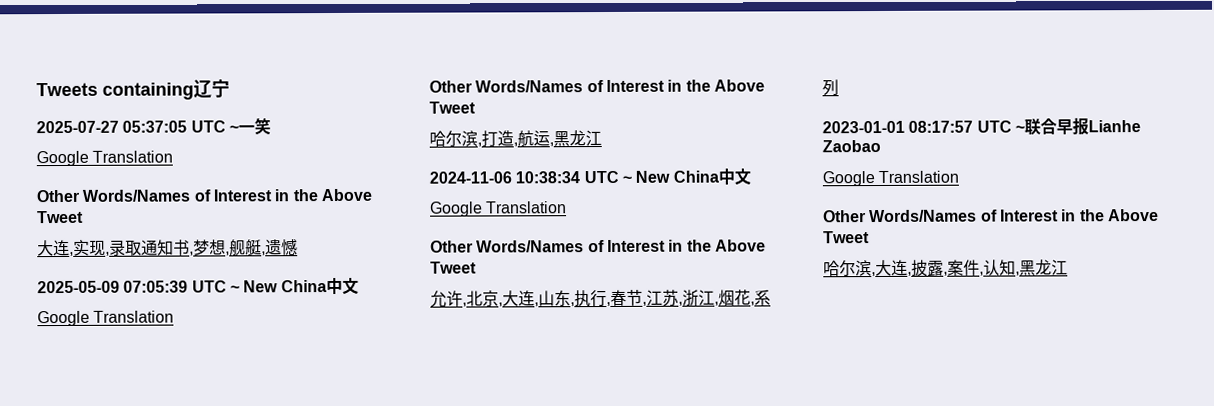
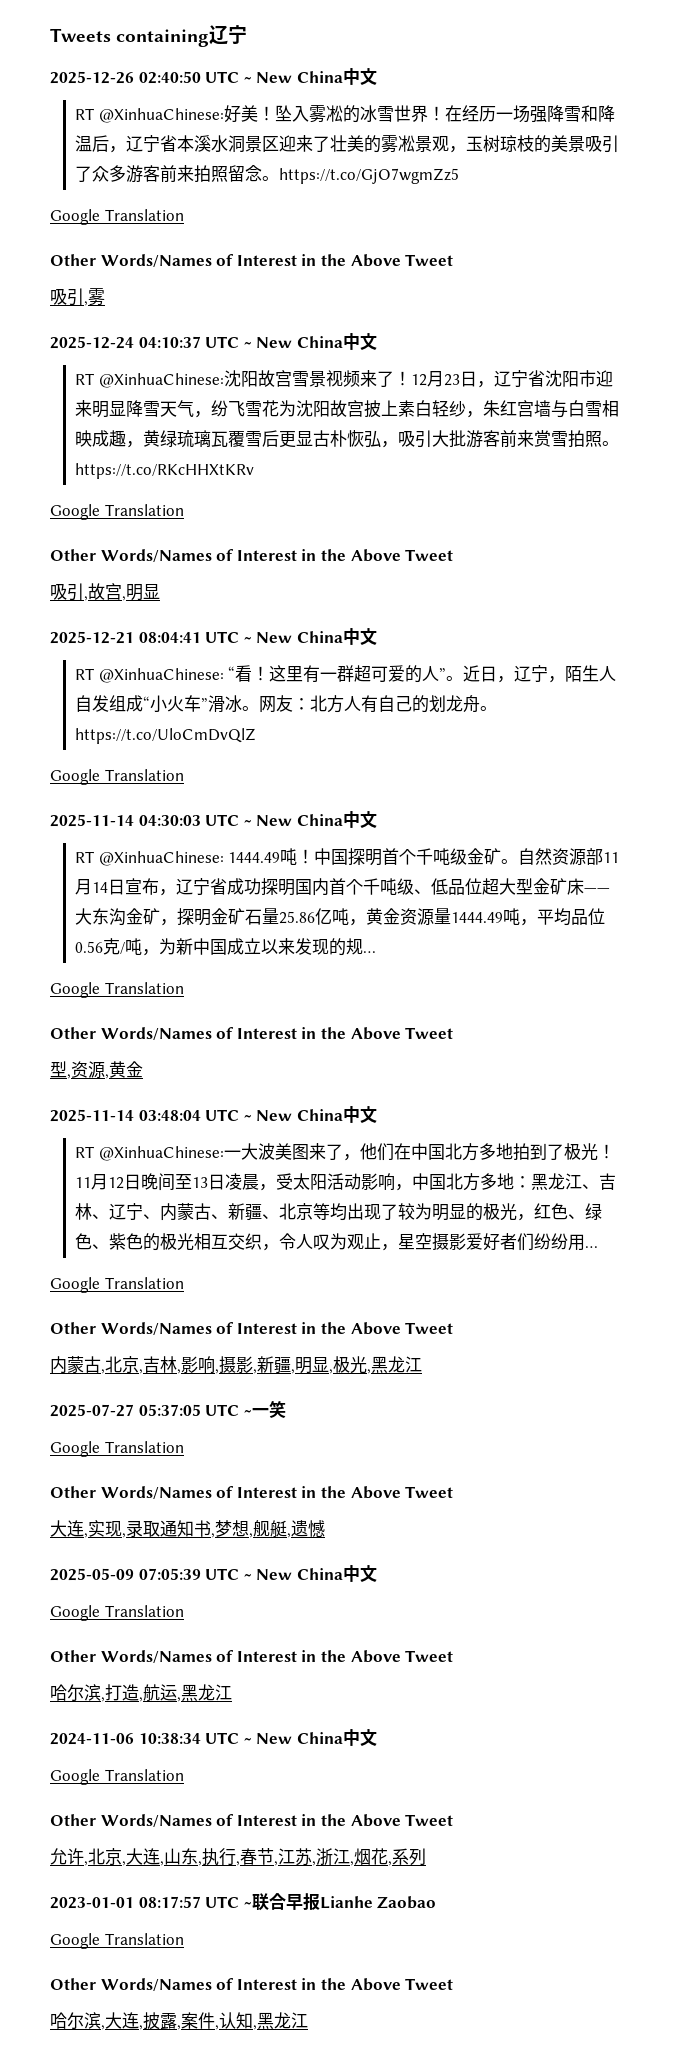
+ 2025-12-26 02:40:50 UTC ~ New China中文
+ RT @XinhuaChinese:好美！坠入雾凇的冰雪世界！在经历一场强降雪和降温后，辽宁省本溪水洞景区迎来了壮美的雾凇景观，玉树琼枝的美景吸引了众多游客前来拍照留念。https://t.co/GjO7wgmZz5
+ Google Translation
+ Other Words/Names of Interest in the Above Tweet
+ 吸引,雾
+ 2025-12-24 04:10:37 UTC ~ New China中文
+ RT @XinhuaChinese:沈阳故宫雪景视频来了！12月23日，辽宁省沈阳市迎来明显降雪天气，纷飞雪花为沈阳故宫披上素白轻纱，朱红宫墙与白雪相映成趣，黄绿琉璃瓦覆雪后更显古朴恢弘，吸引大批游客前来赏雪拍照。https://t.co/RKcHHXtKRv
+ Google Translation
+ Other Words/Names of Interest in the Above Tweet
+ 吸引,故宫,明显
+ 2025-12-21 08:04:41 UTC ~ New China中文
+ RT @XinhuaChinese: “看！这里有一群超可爱的人”。近日，辽宁，陌生人自发组成“小火车”滑冰。网友：北方人有自己的划龙舟。https://t.co/UloCmDvQlZ
+ Google Translation
+ 2025-11-14 04:30:03 UTC ~ New China中文
+ RT @XinhuaChinese: 1444.49吨！中国探明首个千吨级金矿。自然资源部11月14日宣布，辽宁省成功探明国内首个千吨级、低品位超大型金矿床——大东沟金矿，探明金矿石量25.86亿吨，黄金资源量1444.49吨，平均品位0.56克/吨，为新中国成立以来发现的规…
+ Google Translation
+ Other Words/Names of Interest in the Above Tweet
+ 型,资源,黄金
+ 2025-11-14 03:48:04 UTC ~ New China中文
+ RT @XinhuaChinese:一大波美图来了，他们在中国北方多地拍到了极光！11月12日晚间至13日凌晨，受太阳活动影响，中国北方多地：黑龙江、吉林、辽宁、内蒙古、新疆、北京等均出现了较为明显的极光，红色、绿色、紫色的极光相互交织，令人叹为观止，星空摄影爱好者们纷纷用…
+ Google Translation
+ Other Words/Names of Interest in the Above Tweet
+ 内蒙古,北京,吉林,影响,摄影,新疆,明显,极光,黑龙江

